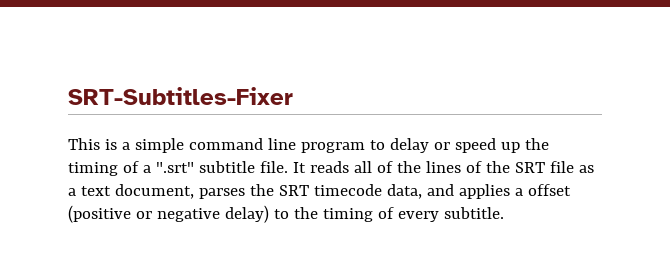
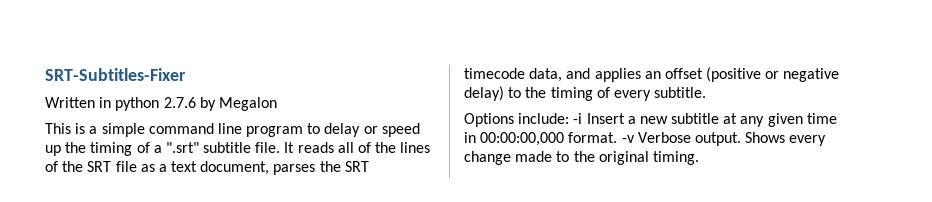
+ Written in python 2.7.6 by Megalon
- It reads all of the lines of the SRT file as a text document, parses the SRT timecode data, and applies a offset (positive or negative delay) to the timing of every subtitle.
+ It reads all of the lines of the SRT file as a text document, parses the SRT timecode data, and applies an offset (positive or negative delay) to the timing of every subtitle.
+ Options include: -i Insert a new subtitle at any given time in 00:00:00,000 format. -v Verbose output. Shows every change made to the original timing.

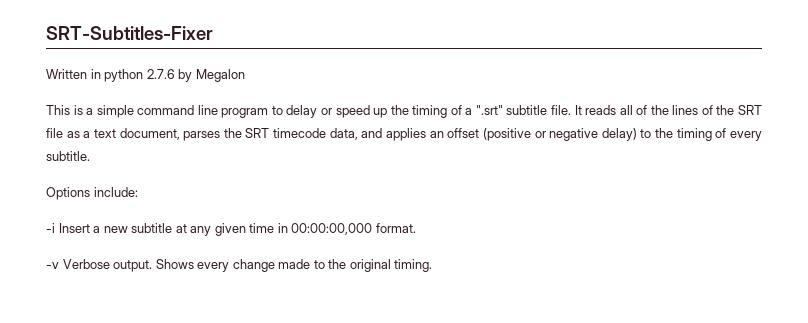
- Options include: -i Insert a new subtitle at any given time in 00:00:00,000 format. -v Verbose output.
+ Options include:
+ -i Insert a new subtitle at any given time in 00:00:00,000 format.
+ -v Verbose output.

